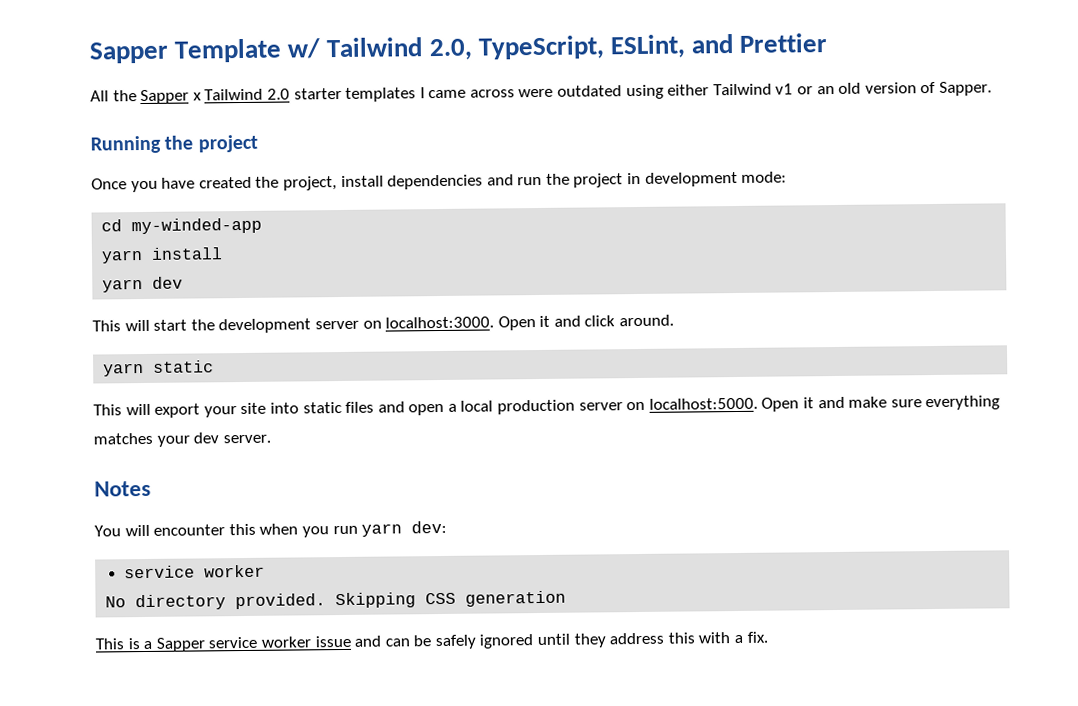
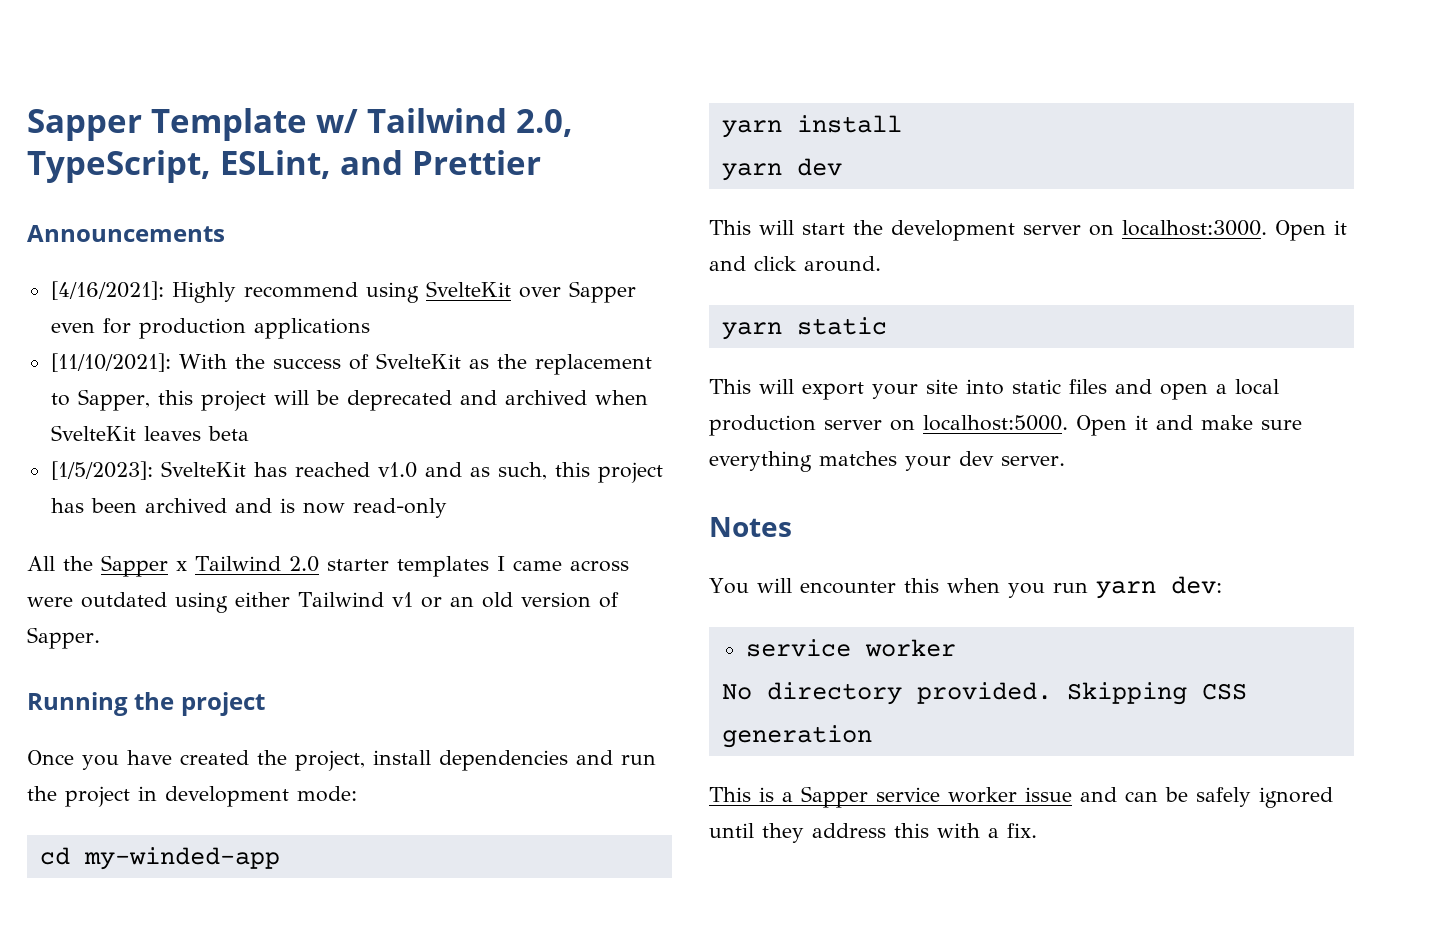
+ Announcements
+ [4/16/2021]: Highly recommend using SvelteKit over Sapper even for production applications
+ [11/10/2021]: With the success of SvelteKit as the replacement to Sapper, this project will be deprecated and archived when SvelteKit leaves beta
+ [1/5/2023]: SvelteKit has reached v1.0 and as such, this project has been archived and is now read-only

